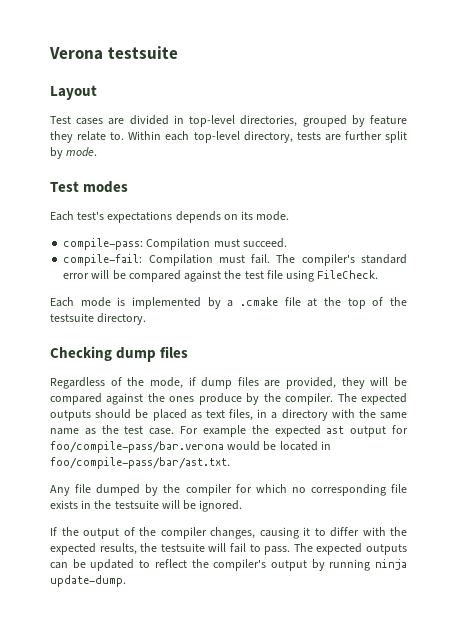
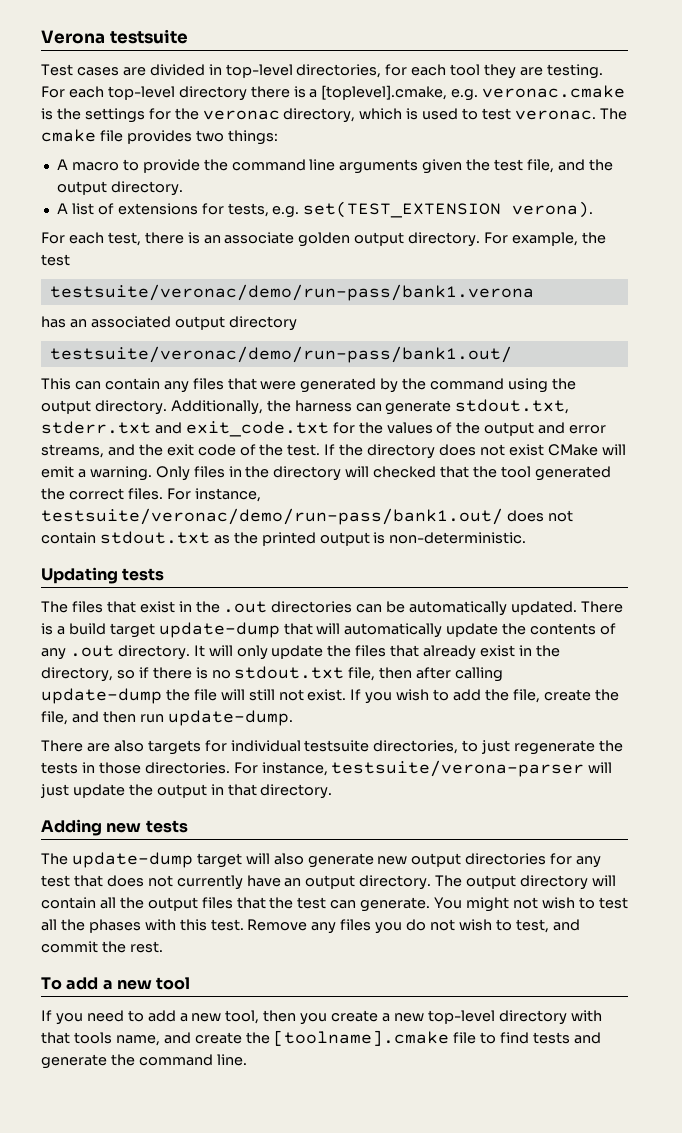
- Layout
- Test cases are divided in top-level directories, grouped by feature they relate to. Within each top-level directory, tests are further split by mode.
- Test modes
- Each test's expectations depends on its mode.
- compile-pass: Compilation must succeed.
- compile-fail: Compilation must fail. The compiler's standard error will be compared against the test file using FileCheck.
- Each mode is implemented by a .cmake file at the top of the testsuite directory.
- Checking dump files
- Regardless of the mode, if dump files are provided, they will be compared against the ones produce by the compiler. The expected outputs should be placed as text files, in a directory with the same name as the test case. For example the expected ast output for foo/compile-pass/bar.verona would be located in foo/compile-pass/bar/ast.txt.
- Any file dumped by the compiler for which no corresponding file exists in the testsuite will be ignored.
- If the output of the compiler changes, causing it to differ with the expected results, the testsuite will fail to pass. The expected outputs can be updated to reflect the compiler's output by running ninja update-dump.
+ Test cases are divided in top-level directories, for each tool they are testing. For each top-level directory there is a [toplevel].cmake, e.g. veronac.cmake is the settings for the veronac directory, which is used to test veronac. The cmake file provides two things:
+ A macro to provide the command line arguments given the test file, and the output directory.
+ A list of extensions for tests, e.g. set(TEST_EXTENSION verona).
+ For each test, there is an associate golden output directory. For example, the test
+ testsuite/veronac/demo/run-pass/bank1.verona
+ has an associated output directory
+ testsuite/veronac/demo/run-pass/bank1.out/
+ This can contain any files that were generated by the command using the output directory. Additionally, the harness can generate stdout.txt, stderr.txt and exit_code.txt for the values of the output and error streams, and the exit code of the test. If the directory does not exist CMake will emit a warning. Only files in the directory will checked that the tool generated the correct files. For instance, testsuite/veronac/demo/run-pass/bank1.out/ does not contain stdout.txt as the printed output is non-deterministic.
+ Updating tests
+ The files that exist in the .out directories can be automatically updated. There is a build target update-dump that will automatically update the contents of any .out directory. It will only update the files that already exist in the directory, so if there is no stdout.txt file, then after calling update-dump the file will still not exist. If you wish to add the file, create the file, and then run update-dump.
+ There are also targets for individual testsuite directories, to just regenerate the tests in those directories. For instance, testsuite/verona-parser will just update the output in that directory.
+ Adding new tests
+ The update-dump target will also generate new output directories for any test that does not currently have an output directory. The output directory will contain all the output files that the test can generate. You might not wish to test all the phases with this test. Remove any files you do not wish to test, and commit the rest.
+ To add a new tool
+ If you need to add a new tool, then you create a new top-level directory with that tools name, and create the [toolname].cmake file to find tests and generate the command line.

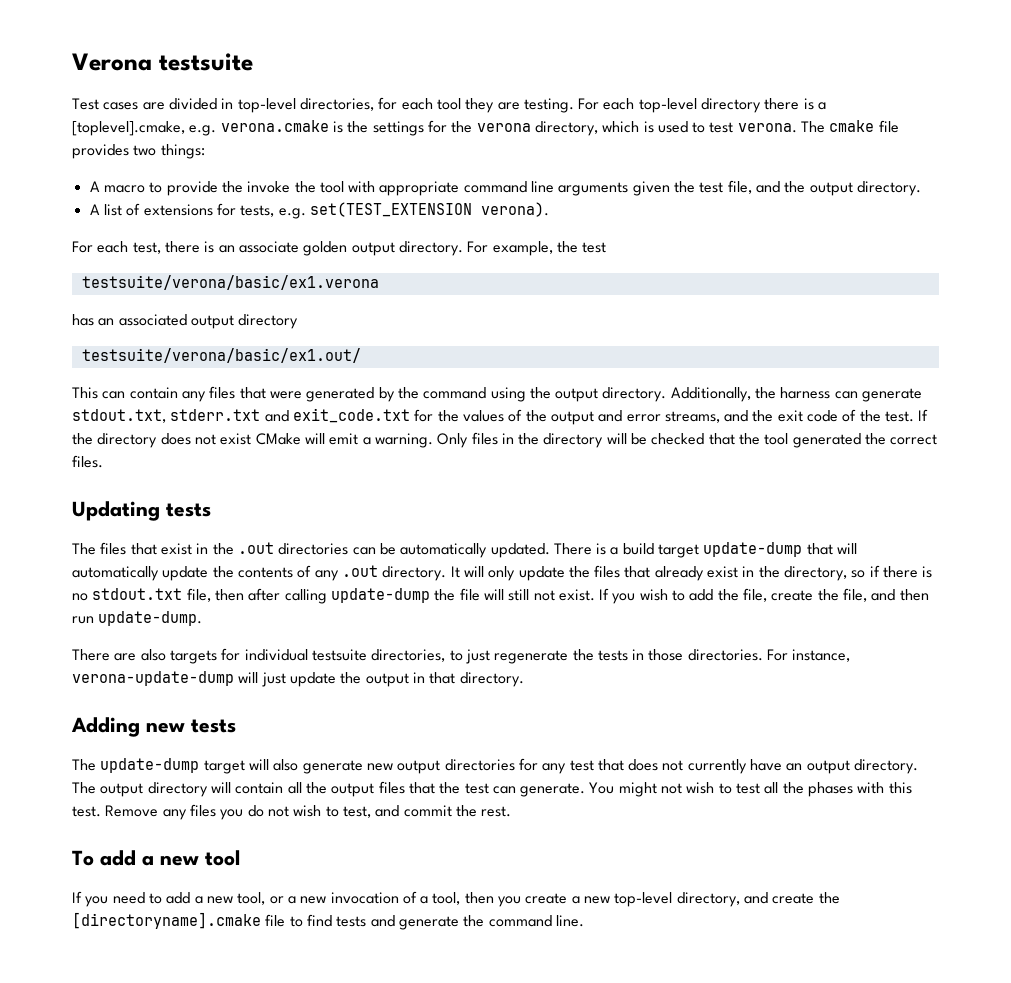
- For each top-level directory there is a [toplevel].cmake, e.g. veronac.cmake is the settings for the veronac directory, which is used to test veronac.
+ For each top-level directory there is a [toplevel].cmake, e.g. verona.cmake is the settings for the verona directory, which is used to test verona.
- A macro to provide the command line arguments given the test file, and the output directory.
+ A macro to provide the invoke the tool with appropriate command line arguments given the test file, and the output directory.
- testsuite/veronac/demo/run-pass/bank1.verona
+ testsuite/verona/basic/ex1.verona
  has an associated output directory
- testsuite/veronac/demo/run-pass/bank1.out/
+ testsuite/verona/basic/ex1.out/
- Only files in the directory will checked that the tool generated the correct files. For instance, testsuite/veronac/demo/run-pass/bank1.out/ does not contain stdout.txt as the printed output is non-deterministic.
+ Only files in the directory will be checked that the tool generated the correct files.
- For instance, testsuite/verona-parser will just update the output in that directory.
+ For instance, verona-update-dump will just update the output in that directory.
- If you need to add a new tool, then you create a new top-level directory with that tools name, and create the [toolname].cmake file to find tests and generate the command line.
+ If you need to add a new tool, or a new invocation of a tool, then you create a new top-level directory, and create the [directoryname].cmake file to find tests and generate the command line.

